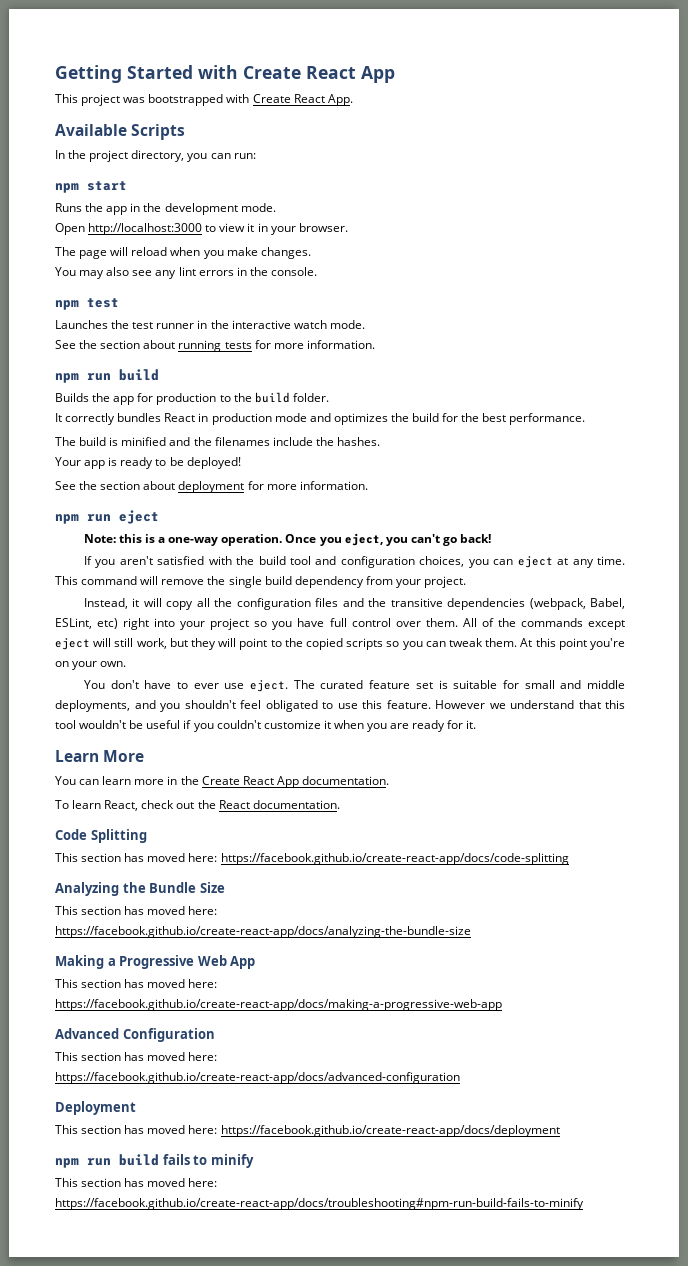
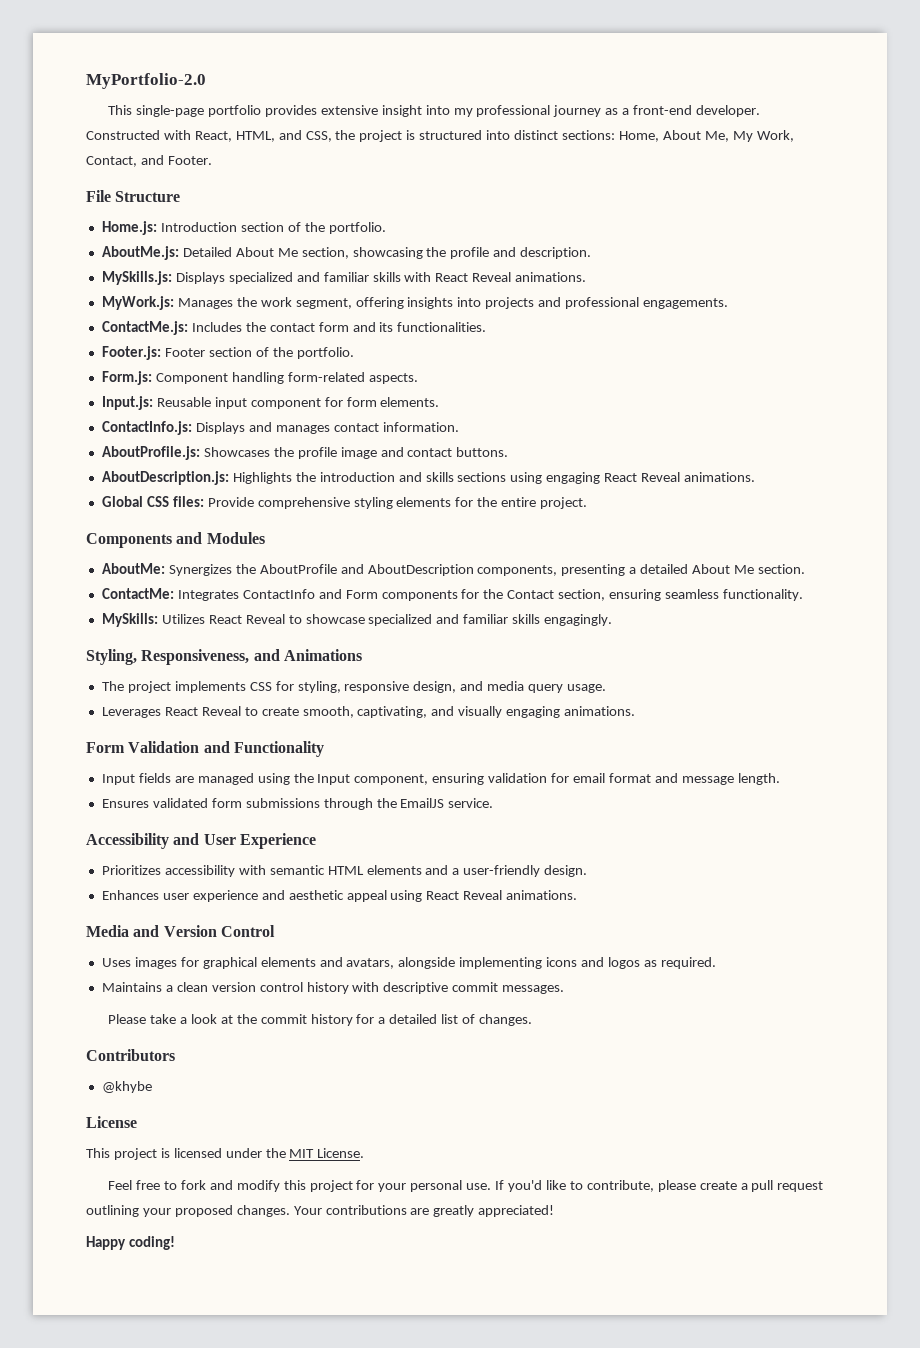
- Getting Started with Create React App
- This project was bootstrapped with Create React App.
- Available Scripts
- In the project directory, you can run:
- npm start
- Runs the app in the development mode.
- Open http://localhost:3000 to view it in your browser.
- The page will reload when you make changes.
- You may also see any lint errors in the console.
- npm test
- Launches the test runner in the interactive watch mode.
- See the section about running tests for more information.
- npm run build
- Builds the app for production to the build folder.
- It correctly bundles React in production mode and optimizes the build for the best performance.
- The build is minified and the filenames include the hashes.
- Your app is ready to be deployed!
- See the section about deployment for more information.
- npm run eject
- Note: this is a one-way operation. Once you eject, you can't go back!
- If you aren't satisfied with the build tool and configuration choices, you can eject at any time. This command will remove the single build dependency from your project.
- Instead, it will copy all the configuration files and the transitive dependencies (webpack, Babel, ESLint, etc) right into your project so you have full control over them. All of the commands except eject will still work, but they will point to the copied scripts so you can tweak them. At this point you're on your own.
- You don't have to ever use eject. The curated feature set is suitable for small and middle deployments, and you shouldn't feel obligated to use this feature. However we understand that this tool wouldn't be useful if you couldn't customize it when you are ready for it.
- Learn More
- You can learn more in the Create React App documentation.
- To learn React, check out the React documentation.
- Code Splitting
- This section has moved here: https://facebook.github.io/create-react-app/docs/code-splitting
- Analyzing the Bundle Size
- This section has moved here: https://facebook.github.io/create-react-app/docs/analyzing-the-bundle-size
- Making a Progressive Web App
- This section has moved here: https://facebook.github.io/create-react-app/docs/making-a-progressive-web-app
- Advanced Configuration
- This section has moved here: https://facebook.github.io/create-react-app/docs/advanced-configuration
- Deployment
- This section has moved here: https://facebook.github.io/create-react-app/docs/deployment
- npm run build fails to minify
- This section has moved here: https://facebook.github.io/create-react-app/docs/troubleshooting#npm-run-build-fails-to-minify
+ MyPortfolio-2.0
+ This single-page portfolio provides extensive insight into my professional journey as a front-end developer. Constructed with React, HTML, and CSS, the project is structured into distinct sections: Home, About Me, My Work, Contact, and Footer.
+ File Structure
+ Home.js: Introduction section of the portfolio.
+ AboutMe.js: Detailed About Me section, showcasing the profile and description.
+ MySkills.js: Displays specialized and familiar skills with React Reveal animations.
+ MyWork.js: Manages the work segment, offering insights into projects and professional engagements.
+ ContactMe.js: Includes the contact form and its functionalities.
+ Footer.js: Footer section of the portfolio.
+ Form.js: Component handling form-related aspects.
+ Input.js: Reusable input component for form elements.
+ ContactInfo.js: Displays and manages contact information.
+ AboutProfile.js: Showcases the profile image and contact buttons.
+ AboutDescription.js: Highlights the introduction and skills sections using engaging React Reveal animations.
+ Global CSS files: Provide comprehensive styling elements for the entire project.
+ Components and Modules
+ AboutMe: Synergizes the AboutProfile and AboutDescription components, presenting a detailed About Me section.
+ ContactMe: Integrates ContactInfo and Form components for the Contact section, ensuring seamless functionality.
+ MySkills: Utilizes React Reveal to showcase specialized and familiar skills engagingly.
+ Styling, Responsiveness, and Animations
+ The project implements CSS for styling, responsive design, and media query usage.
+ Leverages React Reveal to create smooth, captivating, and visually engaging animations.
+ Form Validation and Functionality
+ Input fields are managed using the Input component, ensuring validation for email format and message length.
+ Ensures validated form submissions through the EmailJS service.
+ Accessibility and User Experience
+ Prioritizes accessibility with semantic HTML elements and a user-friendly design.
+ Enhances user experience and aesthetic appeal using React Reveal animations.
+ Media and Version Control
+ Uses images for graphical elements and avatars, alongside implementing icons and logos as required.
+ Maintains a clean version control history with descriptive commit messages.
+ Please take a look at the commit history for a detailed list of changes.
+ Contributors
+ @khybe
+ License
+ This project is licensed under the MIT License.
+ Feel free to fork and modify this project for your personal use. If you'd like to contribute, please create a pull request outlining your proposed changes. Your contributions are greatly appreciated!
+ Happy coding!

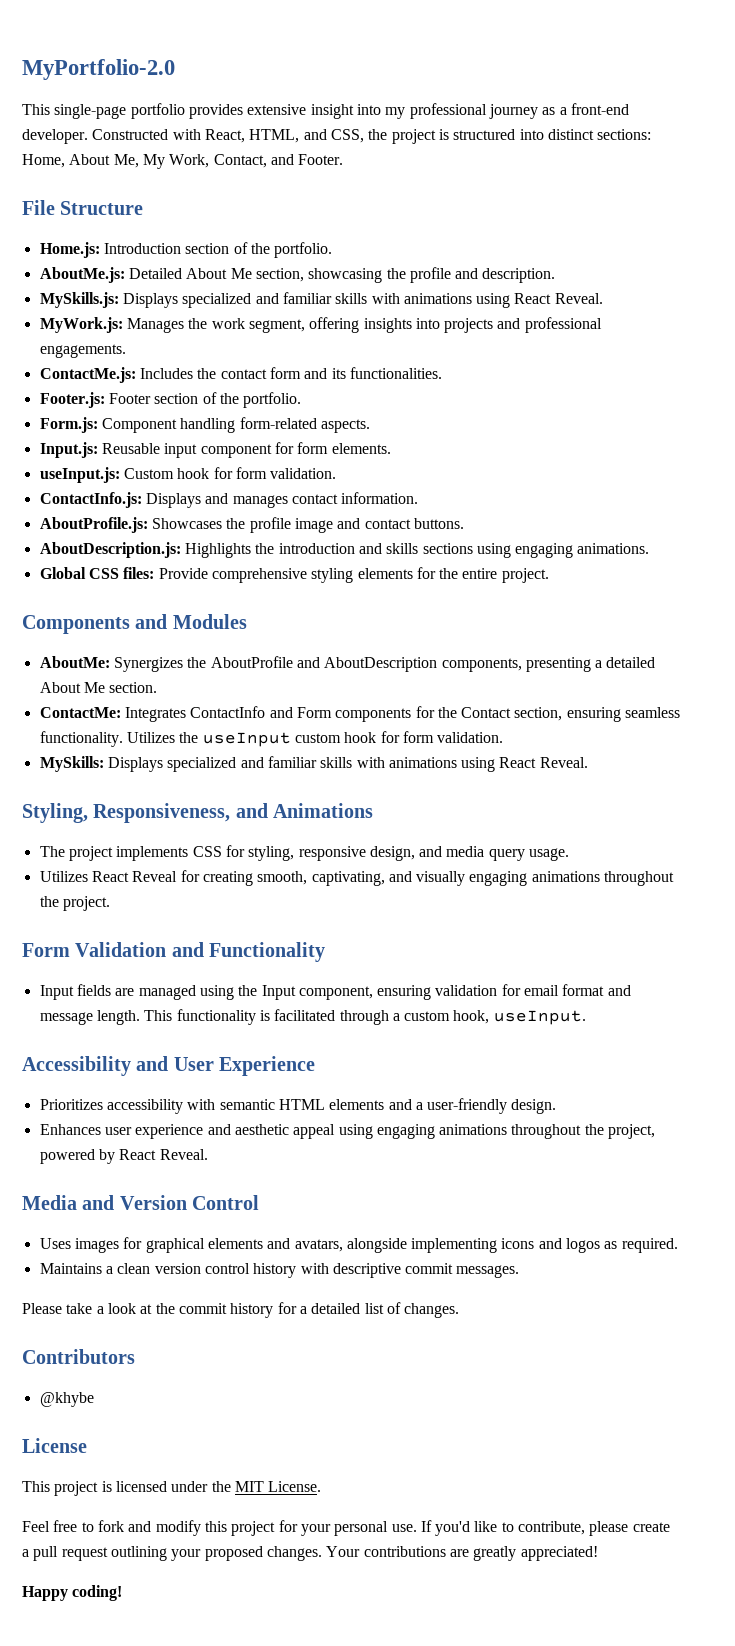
- MySkills.js: Displays specialized and familiar skills with React Reveal animations.
+ MySkills.js: Displays specialized and familiar skills with animations using React Reveal.
+ useInput.js: Custom hook for form validation.
- AboutDescription.js: Highlights the introduction and skills sections using engaging React Reveal animations.
+ AboutDescription.js: Highlights the introduction and skills sections using engaging animations.
- ContactMe: Integrates ContactInfo and Form components for the Contact section, ensuring seamless functionality.
- MySkills: Utilizes React Reveal to showcase specialized and familiar skills engagingly.
+ ContactMe: Integrates ContactInfo and Form components for the Contact section, ensuring seamless functionality. Utilizes the useInput custom hook for form validation.
+ MySkills: Displays specialized and familiar skills with animations using React Reveal.
- Leverages React Reveal to create smooth, captivating, and visually engaging animations.
+ Utilizes React Reveal for creating smooth, captivating, and visually engaging animations throughout the project.
- Input fields are managed using the Input component, ensuring validation for email format and message length.
- Ensures validated form submissions through the EmailJS service.
+ Input fields are managed using the Input component, ensuring validation for email format and message length. This functionality is facilitated through a custom hook, useInput.
- Enhances user experience and aesthetic appeal using React Reveal animations.
+ Enhances user experience and aesthetic appeal using engaging animations throughout the project, powered by React Reveal.

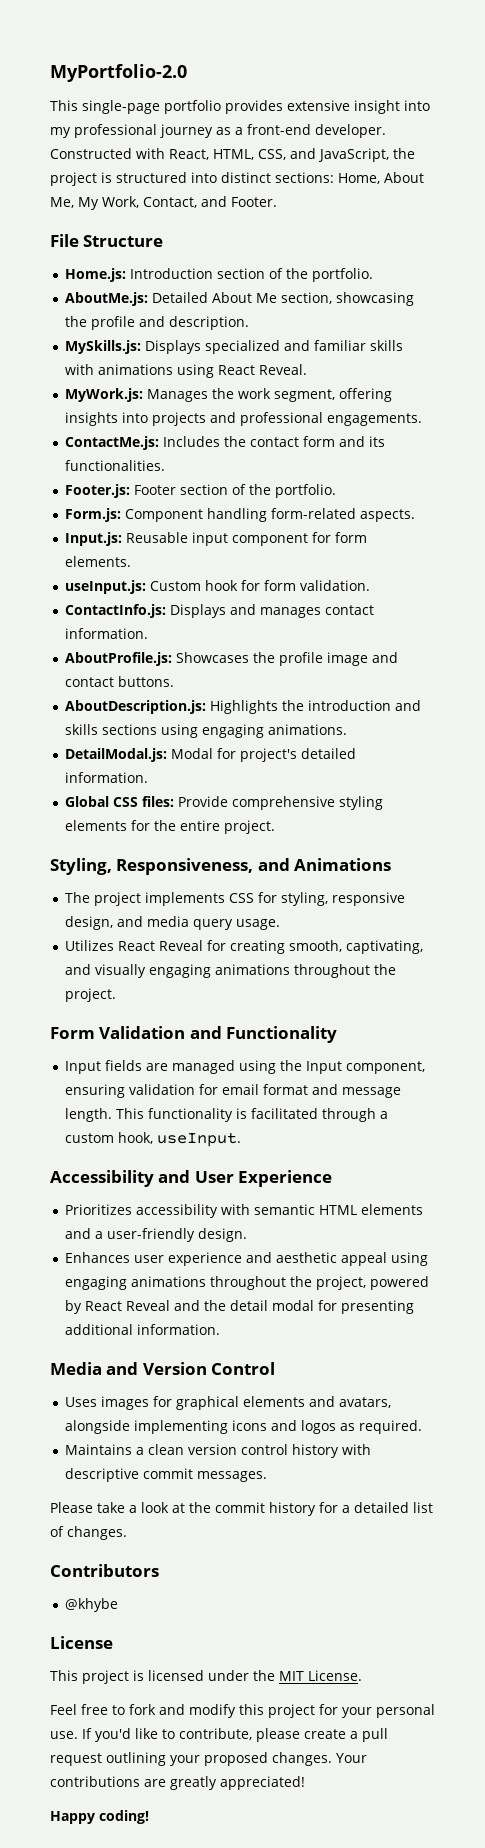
- Constructed with React, HTML, and CSS, the project is structured into distinct sections: Home, About Me, My Work, Contact, and Footer.
+ Constructed with React, HTML, CSS, and JavaScript, the project is structured into distinct sections: Home, About Me, My Work, Contact, and Footer.
+ DetailModal.js: Modal for project's detailed information.
- Components and Modules
- AboutMe: Synergizes the AboutProfile and AboutDescription components, presenting a detailed About Me section.
- ContactMe: Integrates ContactInfo and Form components for the Contact section, ensuring seamless functionality. Utilizes the useInput custom hook for form validation.
- MySkills: Displays specialized and familiar skills with animations using React Reveal.
- Enhances user experience and aesthetic appeal using engaging animations throughout the project, powered by React Reveal.
+ Enhances user experience and aesthetic appeal using engaging animations throughout the project, powered by React Reveal and the detail modal for presenting additional information.

